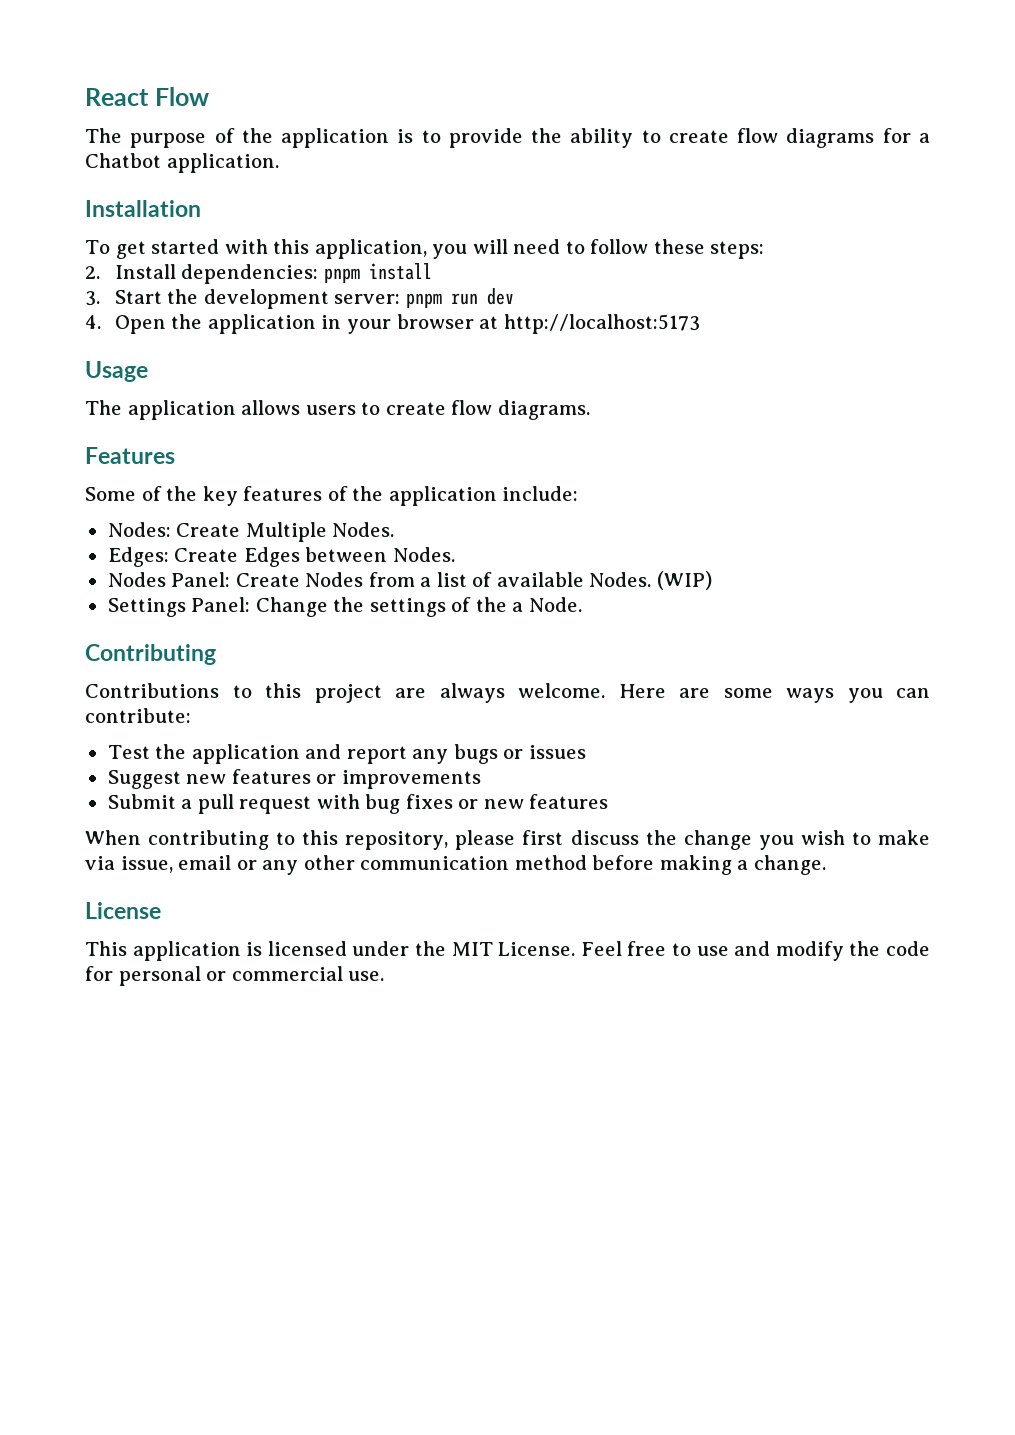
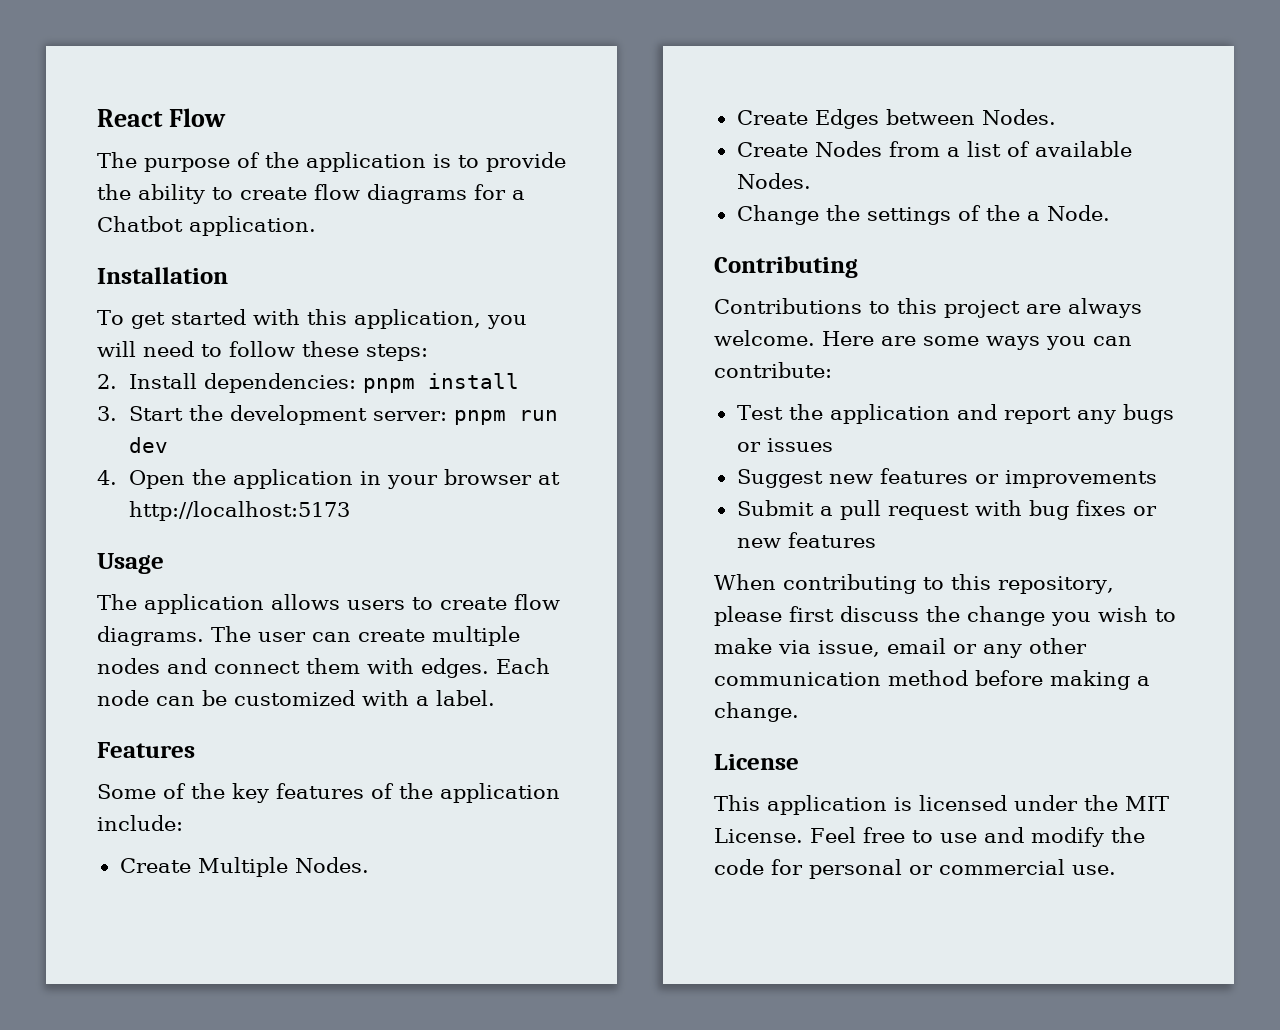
+ The user can create multiple nodes and connect them with edges. Each node can be customized with a label.
- Nodes: Create Multiple Nodes.
+ Create Multiple Nodes.
- Edges: Create Edges between Nodes.
+ Create Edges between Nodes.
- Nodes Panel: Create Nodes from a list of available Nodes. (WIP)
- Settings Panel: Change the settings of the a Node.
+ Create Nodes from a list of available Nodes.
+ Change the settings of the a Node.

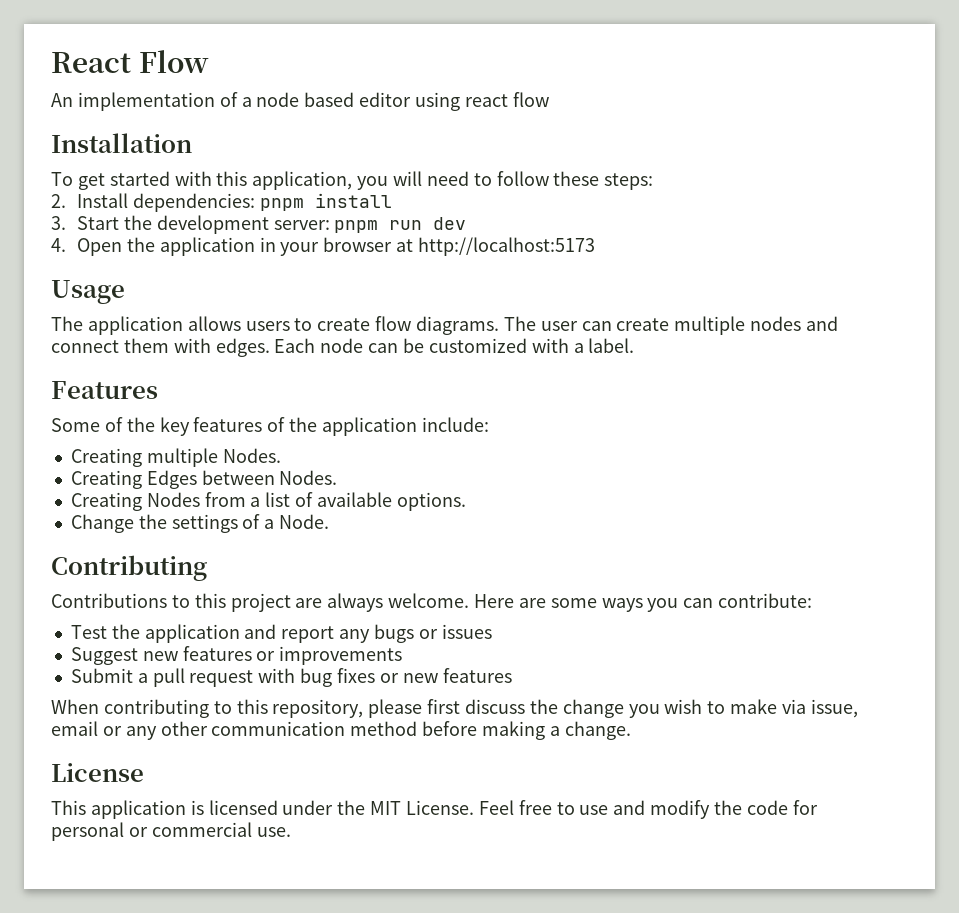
- The purpose of the application is to provide the ability to create flow diagrams for a Chatbot application.
+ An implementation of a node based editor using react flow
- Create Multiple Nodes.
- Create Edges between Nodes.
+ Creating multiple Nodes.
+ Creating Edges between Nodes.
- Create Nodes from a list of available Nodes.
+ Creating Nodes from a list of available options.
- Change the settings of the a Node.
+ Change the settings of a Node.

